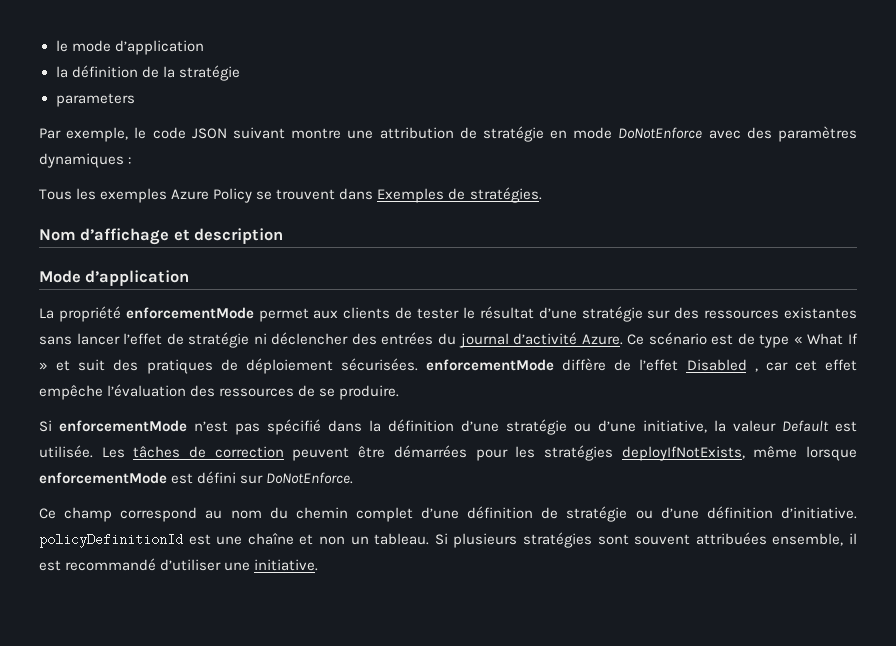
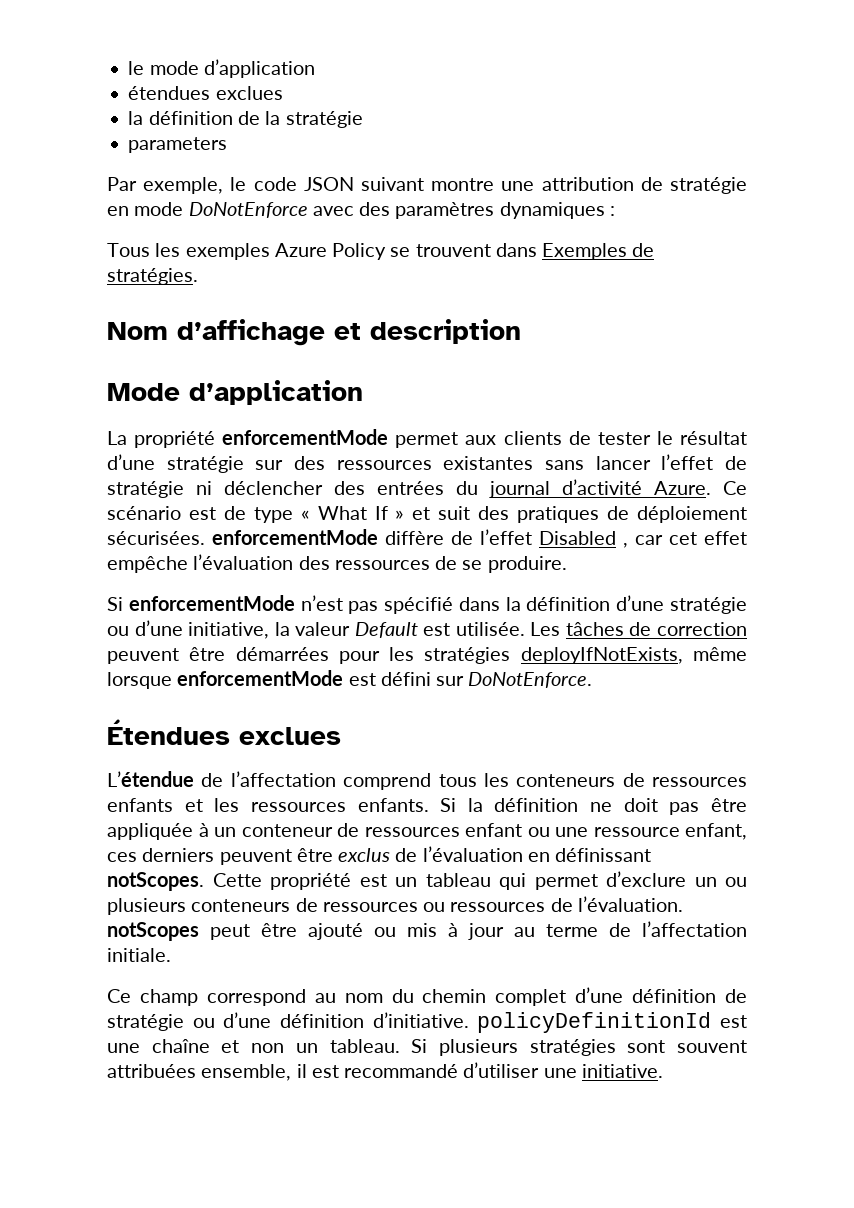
+ étendues exclues
+ Étendues exclues
+ L’étendue de l’affectation comprend tous les conteneurs de ressources enfants et les ressources enfants. Si la définition ne doit pas être appliquée à un conteneur de ressources enfant ou une ressource enfant, ces derniers peuvent être exclus de l’évaluation en définissant notScopes. Cette propriété est un tableau qui permet d’exclure un ou plusieurs conteneurs de ressources ou ressources de l’évaluation. notScopes peut être ajouté ou mis à jour au terme de l’affectation initiale.

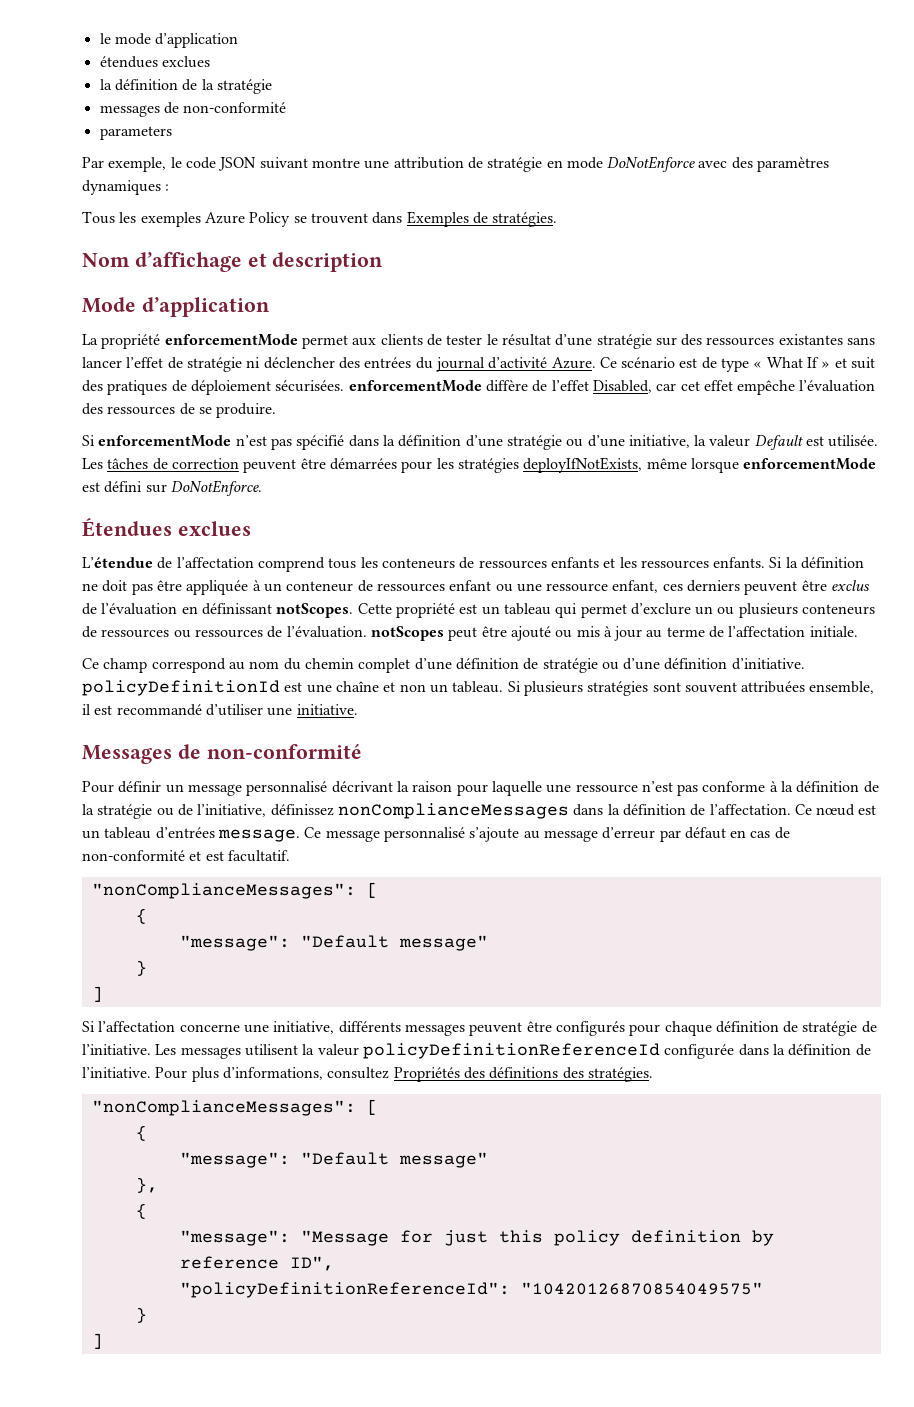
+ messages de non-conformité
- Ce scénario est de type « What If » et suit des pratiques de déploiement sécurisées. enforcementMode diffère de l’effet Disabled , car cet effet empêche l’évaluation des ressources de se produire.
+ Ce scénario est de type « What If » et suit des pratiques de déploiement sécurisées. enforcementMode diffère de l’effet Disabled, car cet effet empêche l’évaluation des ressources de se produire.
+ Messages de non-conformité
+ Pour définir un message personnalisé décrivant la raison pour laquelle une ressource n’est pas conforme à la définition de la stratégie ou de l’initiative, définissez nonComplianceMessages dans la définition de l’affectation. Ce nœud est un tableau d’entrées message. Ce message personnalisé s’ajoute au message d’erreur par défaut en cas de non-conformité et est facultatif.
+ "nonComplianceMessages": [
+ {
+ "message": "Default message"
+ }
+ ]
+ Si l’affectation concerne une initiative, différents messages peuvent être configurés pour chaque définition de stratégie de l’initiative. Les messages utilisent la valeur policyDefinitionReferenceId configurée dans la définition de l’initiative. Pour plus d’informations, consultez Propriétés des définitions des stratégies.
+ "nonComplianceMessages": [
+ {
+ "message": "Default message"
+ },
+ {
+ "message": "Message for just this policy definition by reference ID",
+ "policyDefinitionReferenceId": "10420126870854049575"
+ }
+ ]

